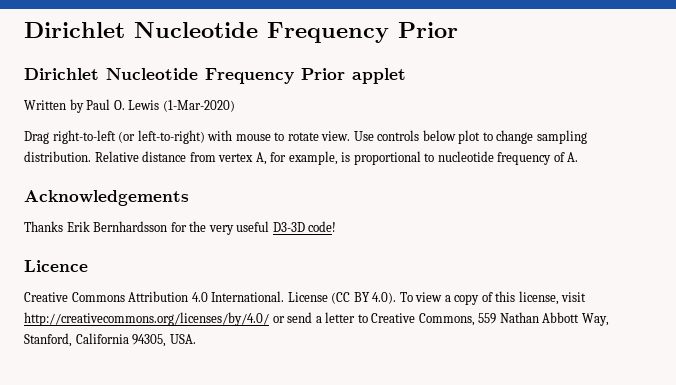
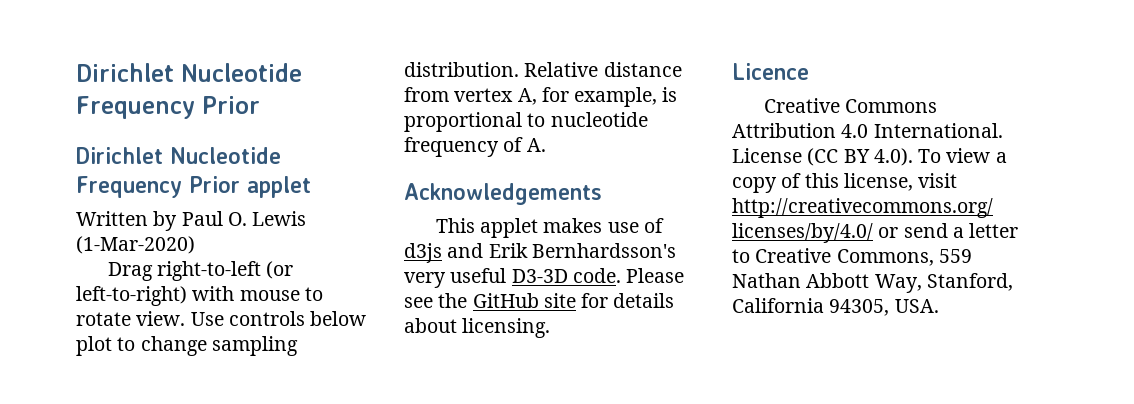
- Thanks Erik Bernhardsson for the very useful D3-3D code!
+ This applet makes use of d3js and Erik Bernhardsson's very useful D3-3D code. Please see the GitHub site for details about licensing.

